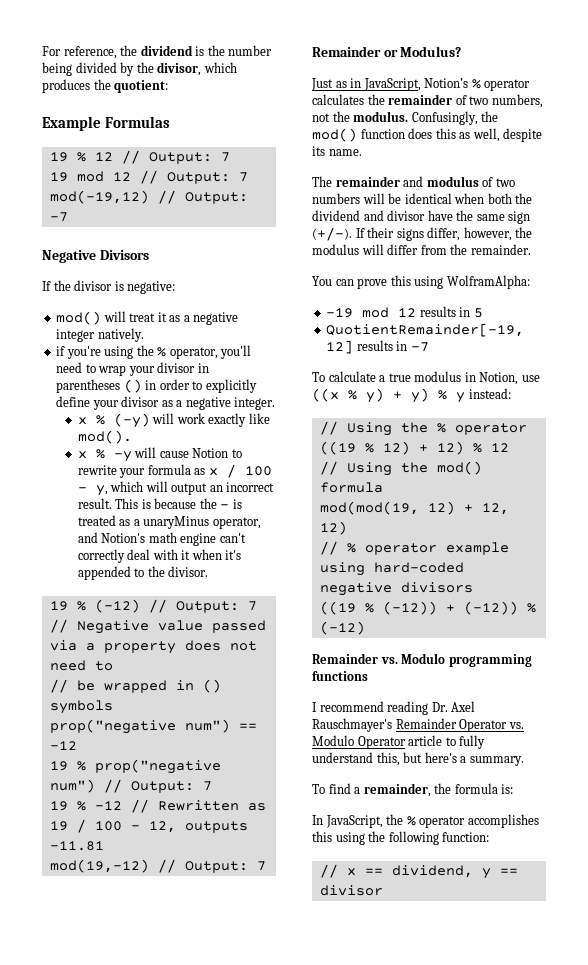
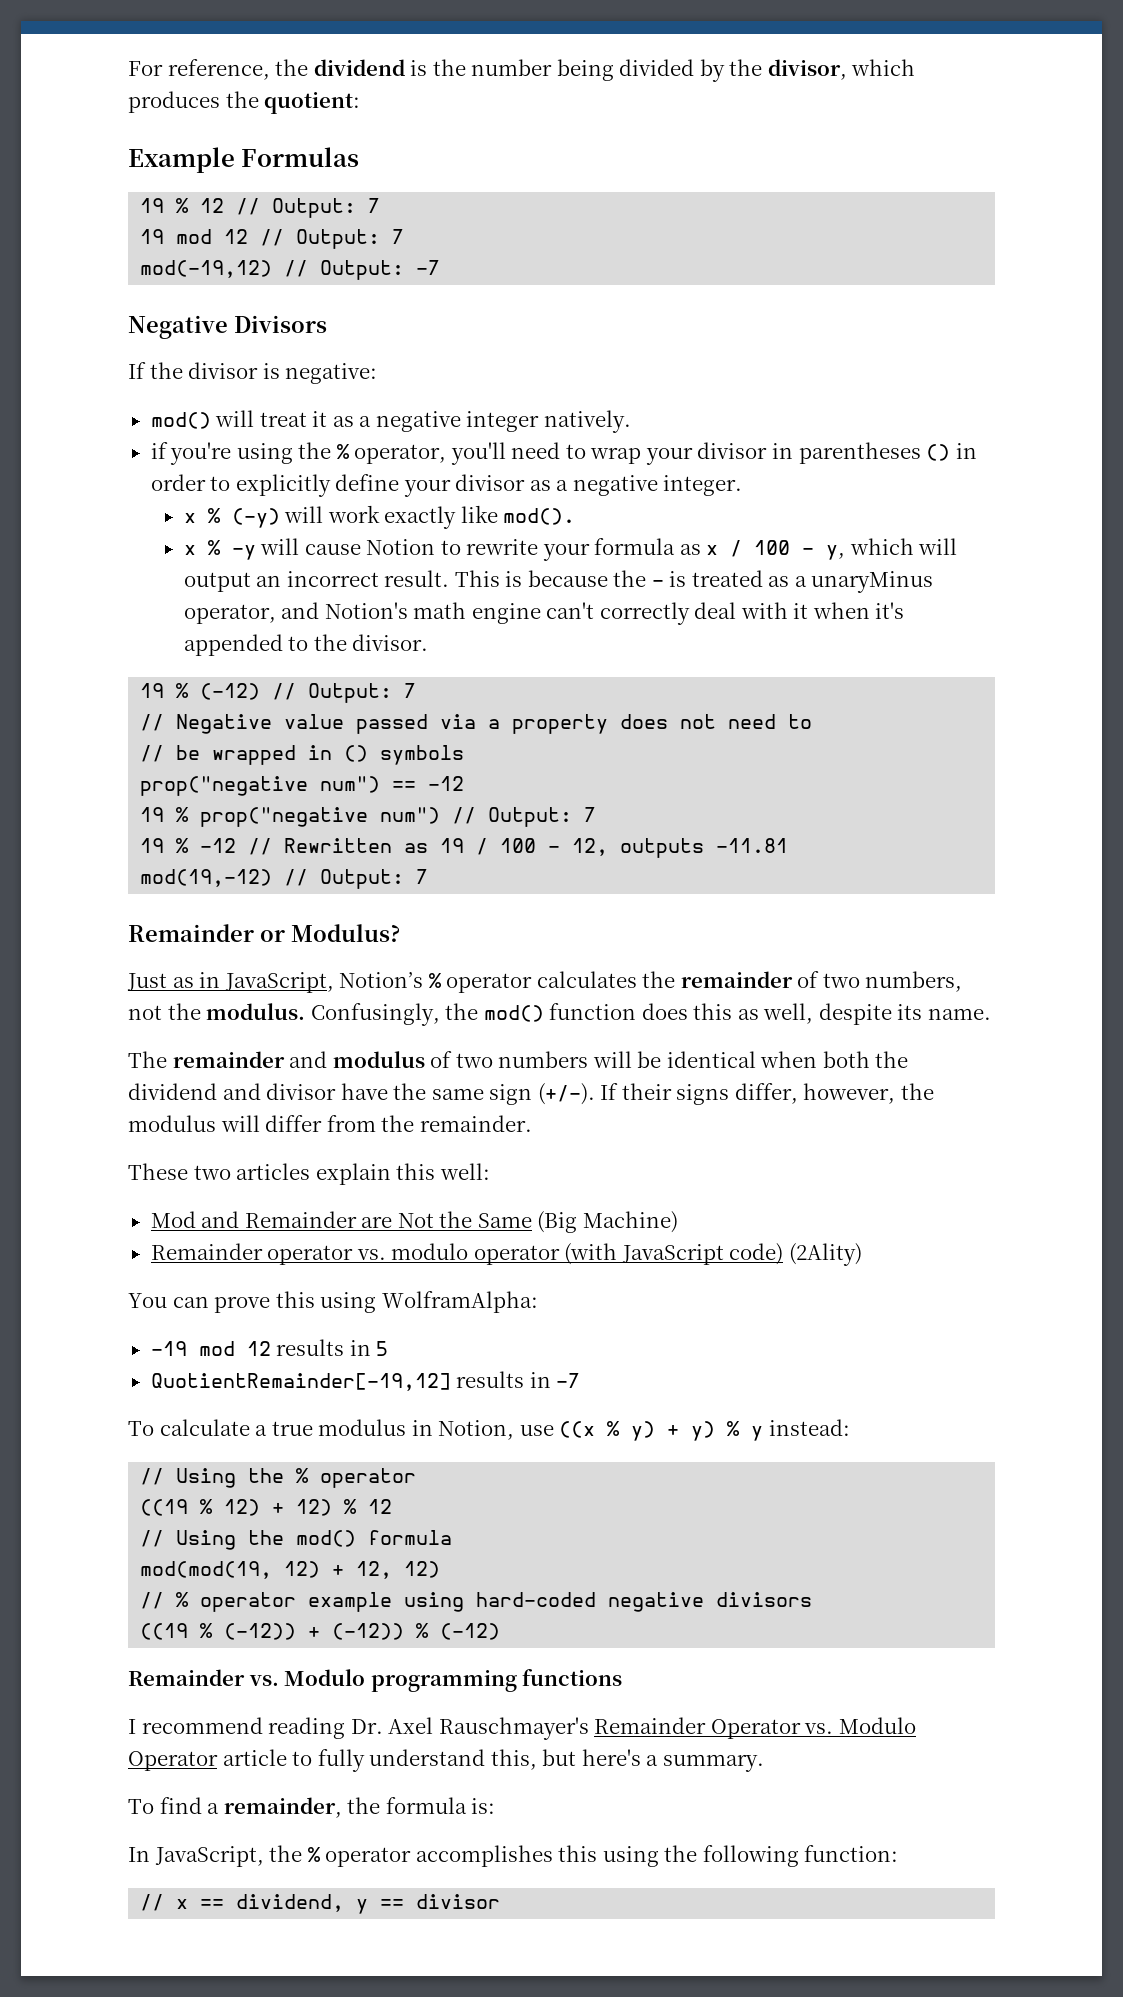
+ These two articles explain this well:
+ Mod and Remainder are Not the Same (Big Machine)
+ Remainder operator vs. modulo operator (with JavaScript code) (2Ality)

